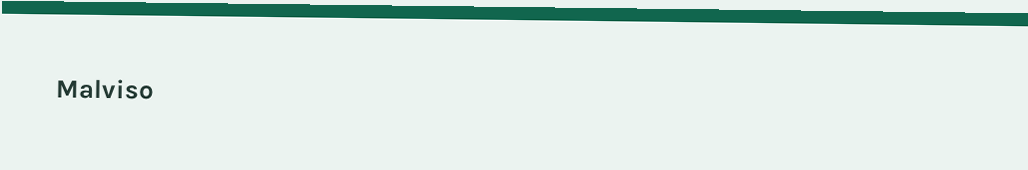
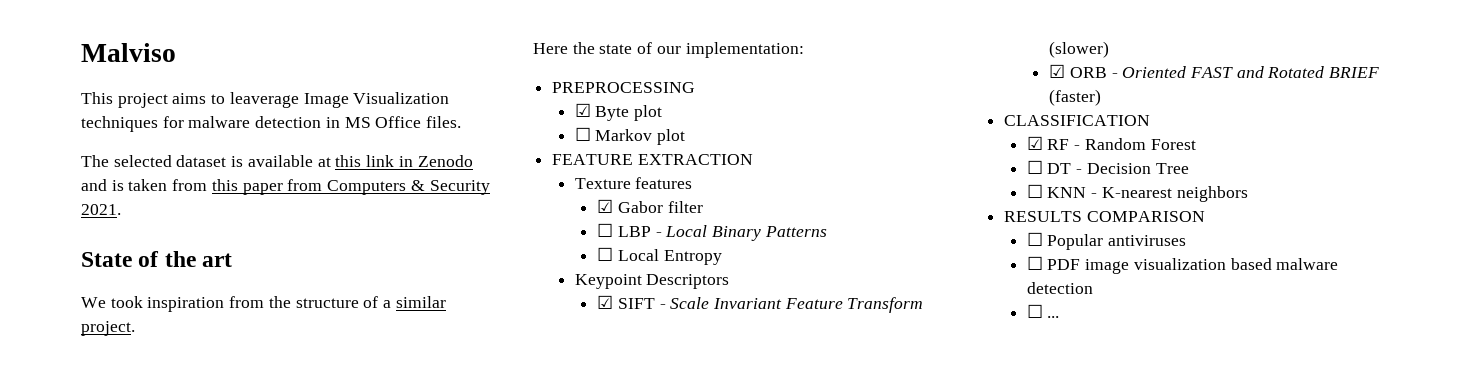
+ This project aims to leaverage Image Visualization techniques for malware detection in MS Office files.
+ The selected dataset is available at this link in Zenodo and is taken from this paper from Computers & Security 2021.
+ State of the art
+ We took inspiration from the structure of a similar project.
+ Here the state of our implementation:
+ PREPROCESSING
+ ☑ Byte plot
+ ☐ Markov plot
+ FEATURE EXTRACTION
+ Texture features
+ ☑ Gabor filter
+ ☐ LBP - Local Binary Patterns
+ ☐ Local Entropy
+ Keypoint Descriptors
+ ☑ SIFT - Scale Invariant Feature Transform (slower)
+ ☑ ORB - Oriented FAST and Rotated BRIEF (faster)
+ CLASSIFICATION
+ ☑ RF - Random Forest
+ ☐ DT - Decision Tree
+ ☐ KNN - K-nearest neighbors
+ RESULTS COMPARISON
+ ☐ Popular antiviruses
+ ☐ PDF image visualization based malware detection
+ ☐ ...

